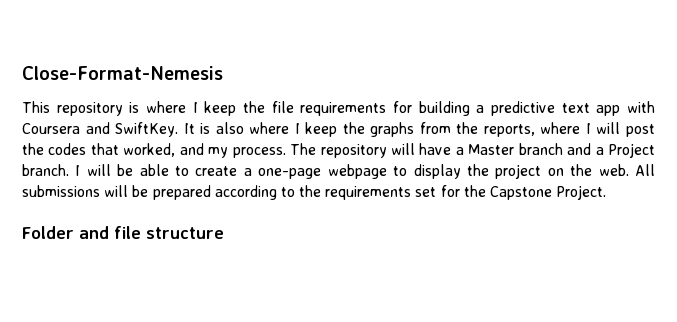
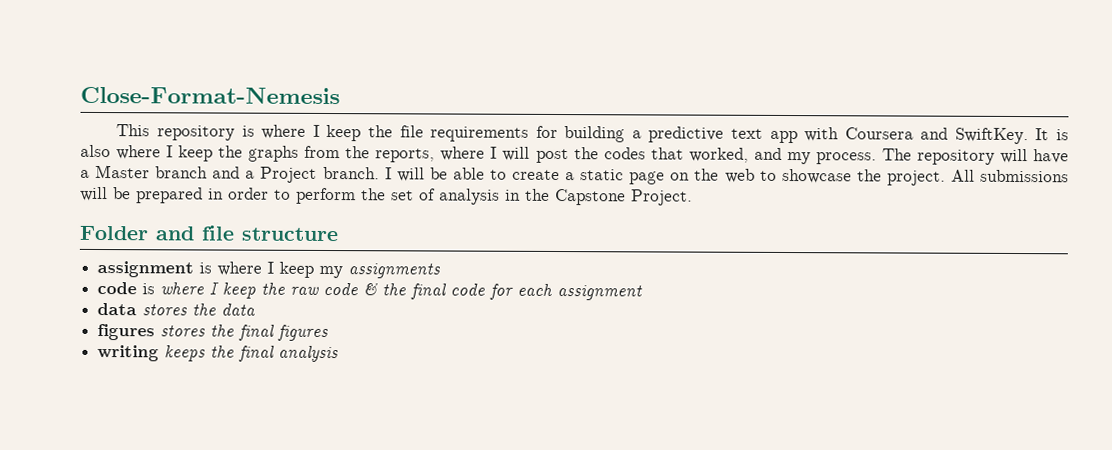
- I will be able to create a one-page webpage to display the project on the web.
+ I will be able to create a static page on the web to showcase the project.
- All submissions will be prepared according to the requirements set for the Capstone Project.
+ All submissions will be prepared in order to perform the set of analysis in the Capstone Project.
+ assignment is where I keep my assignments
+ code is where I keep the raw code & the final code for each assignment
+ data stores the data
+ figures stores the final figures
+ writing keeps the final analysis

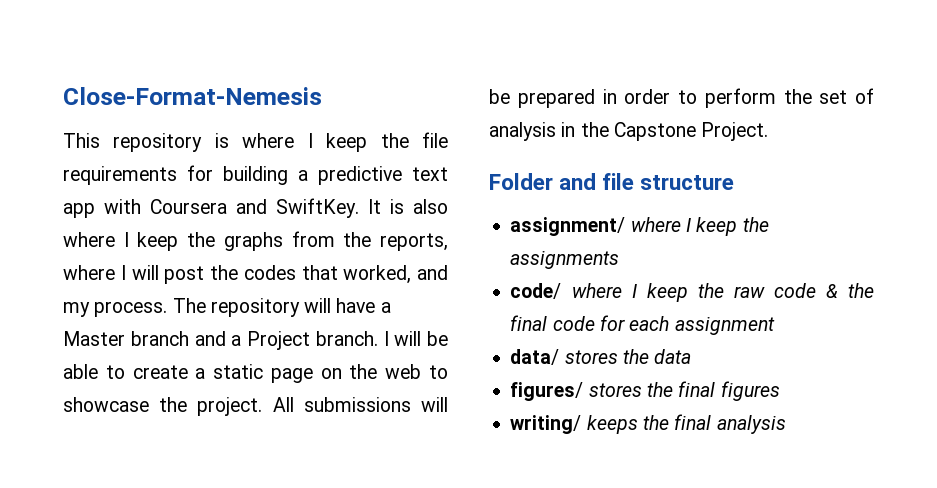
- assignment is where I keep my assignments
+ assignment/ where I keep the assignments
- code is where I keep the raw code & the final code for each assignment
+ code/ where I keep the raw code & the final code for each assignment
- data stores the data
+ data/ stores the data
- figures stores the final figures
+ figures/ stores the final figures
- writing keeps the final analysis
+ writing/ keeps the final analysis

